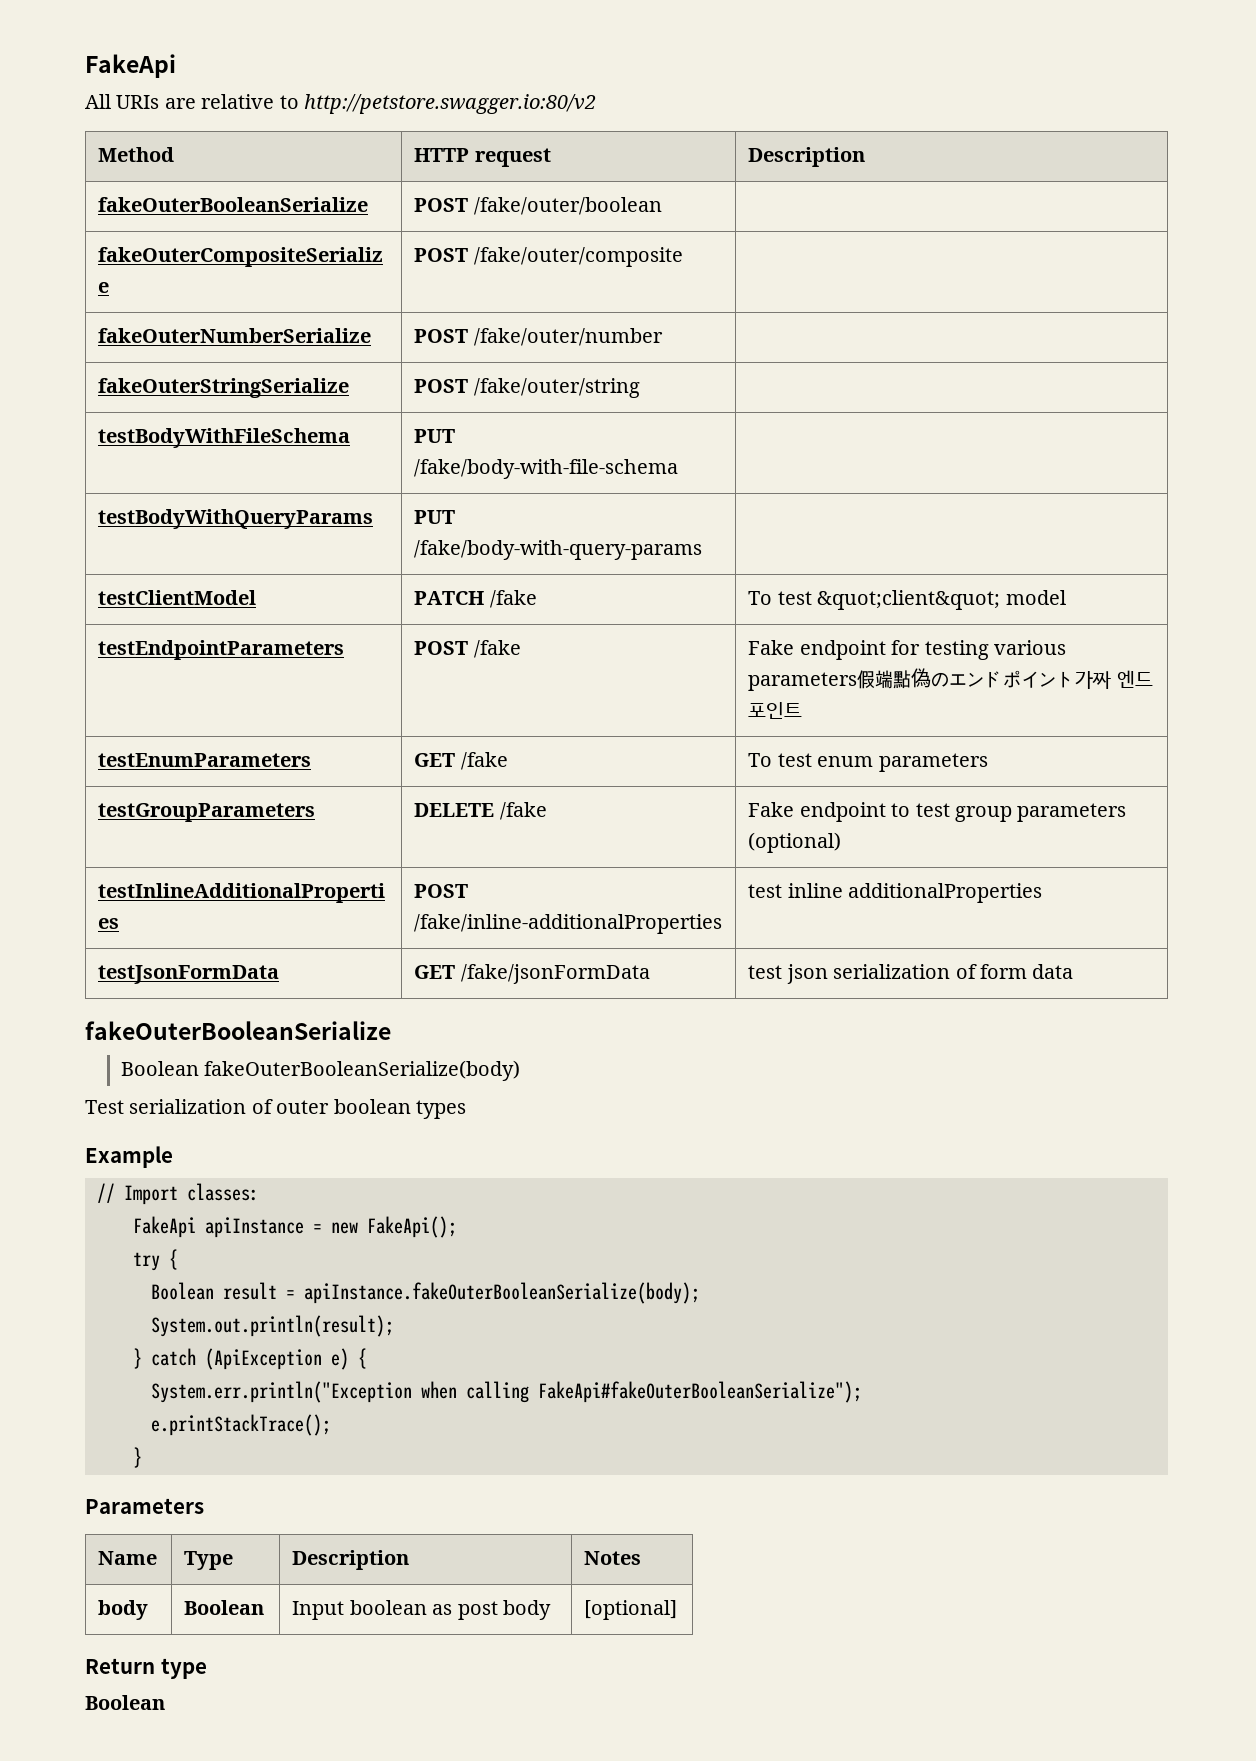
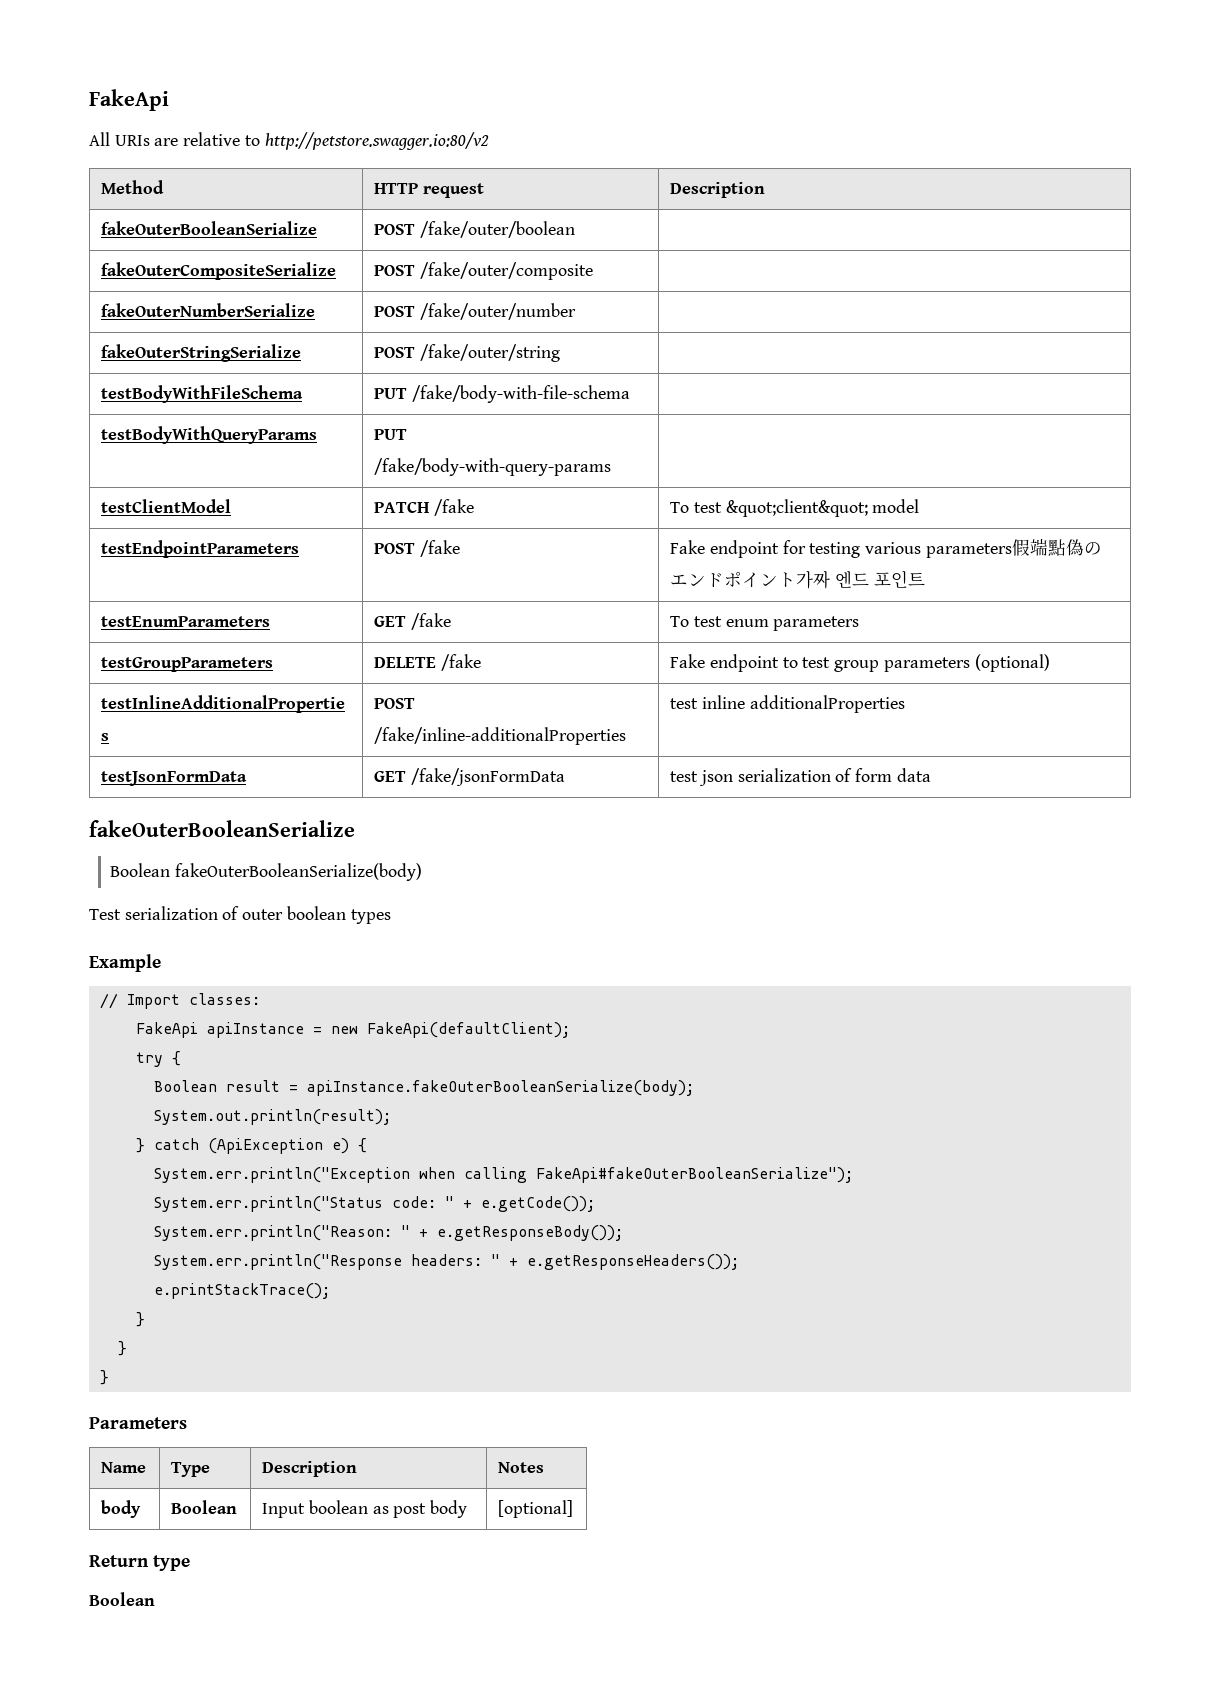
- FakeApi apiInstance = new FakeApi();
+ FakeApi apiInstance = new FakeApi(defaultClient);
+ System.err.println("Status code: " + e.getCode());
+ System.err.println("Reason: " + e.getResponseBody());
+ System.err.println("Response headers: " + e.getResponseHeaders());
  e.printStackTrace();
+ }
+ }

